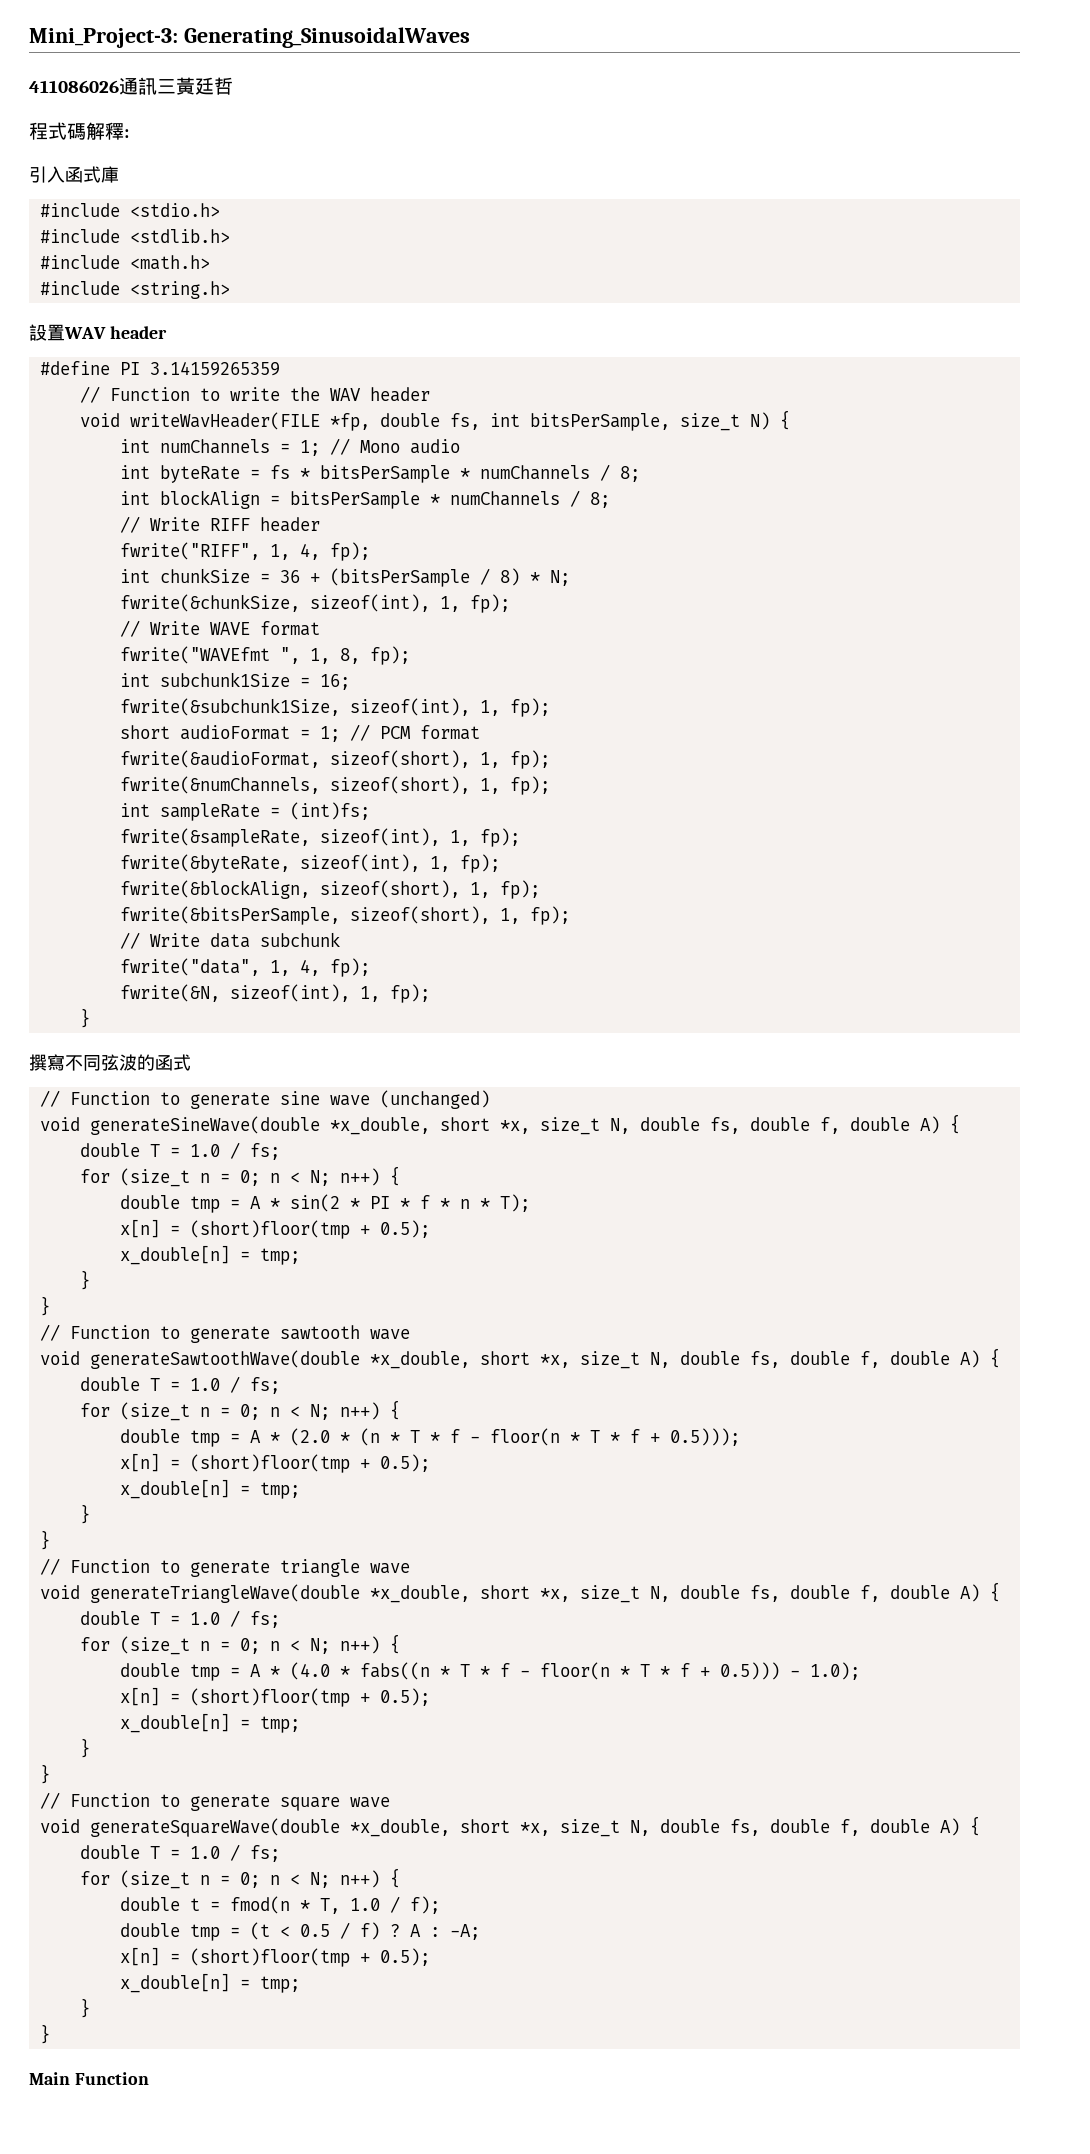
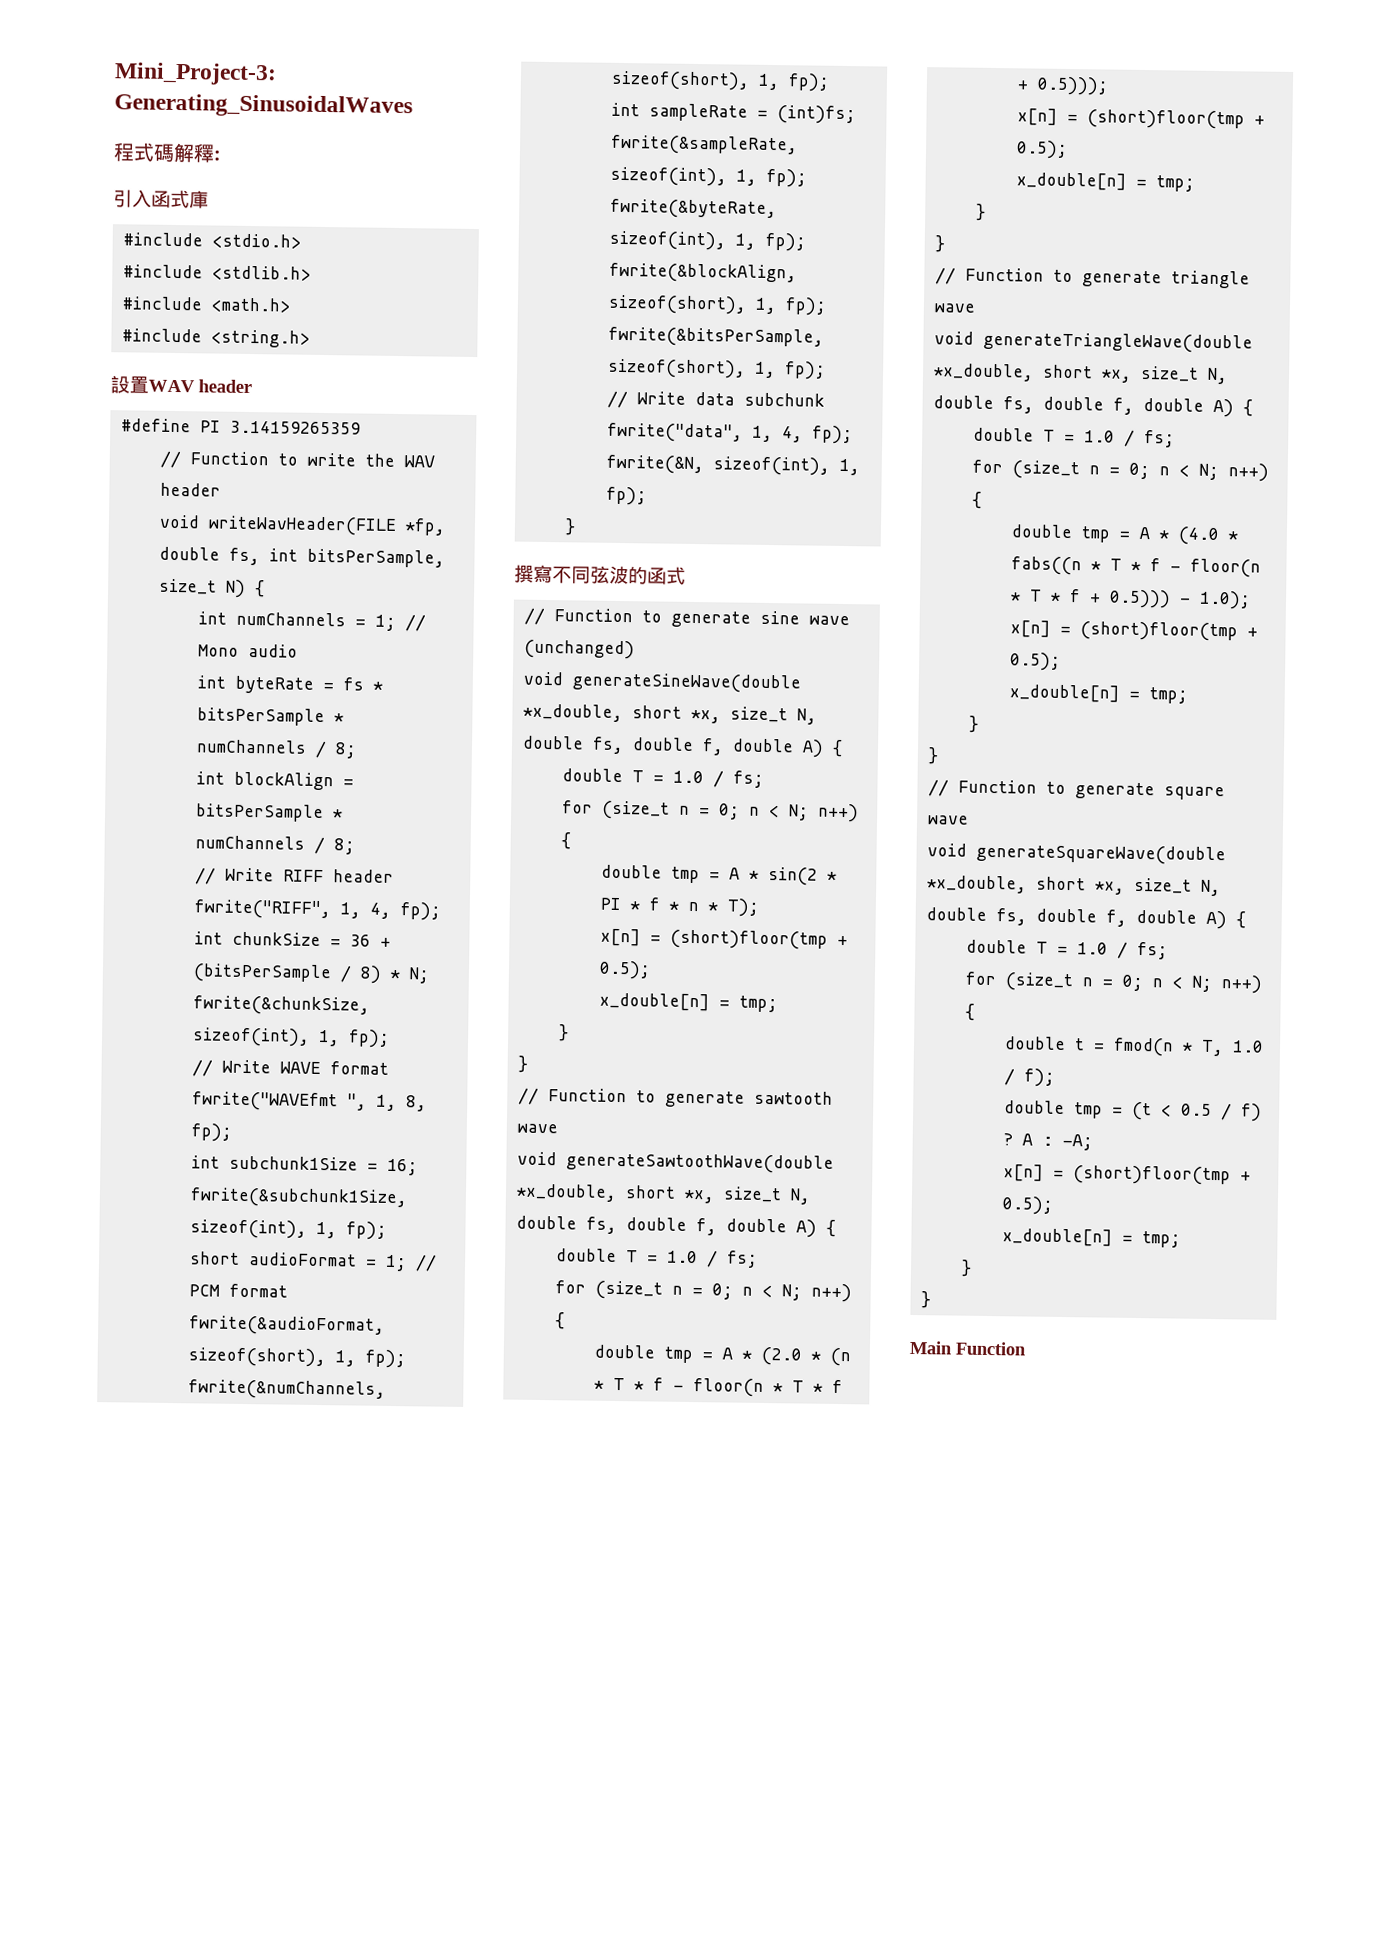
- 411086026通訊三黃廷哲

